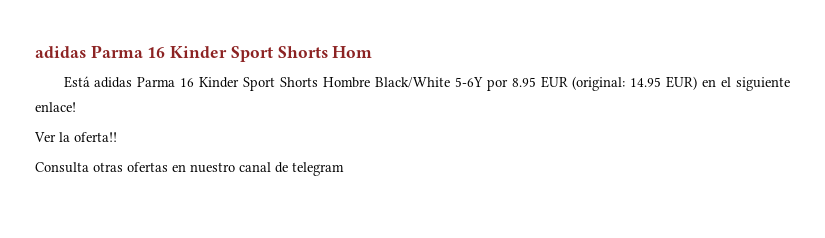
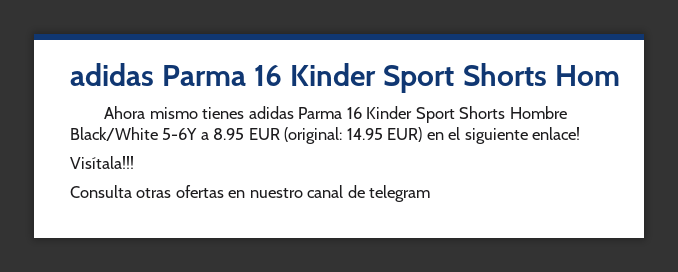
- Está adidas Parma 16 Kinder Sport Shorts Hombre Black/White 5-6Y por 8.95 EUR (original: 14.95 EUR) en el siguiente enlace!
+ Ahora mismo tienes adidas Parma 16 Kinder Sport Shorts Hombre Black/White 5-6Y a 8.95 EUR (original: 14.95 EUR) en el siguiente enlace!
- Ver la oferta!!
+ Visítala!!!

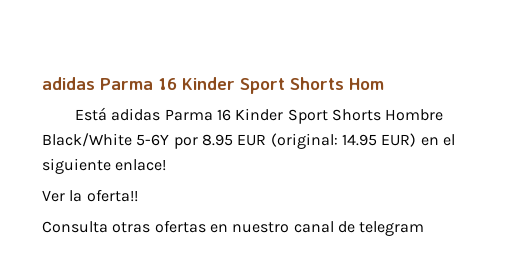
- Ahora mismo tienes adidas Parma 16 Kinder Sport Shorts Hombre Black/White 5-6Y a 8.95 EUR (original: 14.95 EUR) en el siguiente enlace!
+ Está adidas Parma 16 Kinder Sport Shorts Hombre Black/White 5-6Y por 8.95 EUR (original: 14.95 EUR) en el siguiente enlace!
- Visítala!!!
+ Ver la oferta!!

